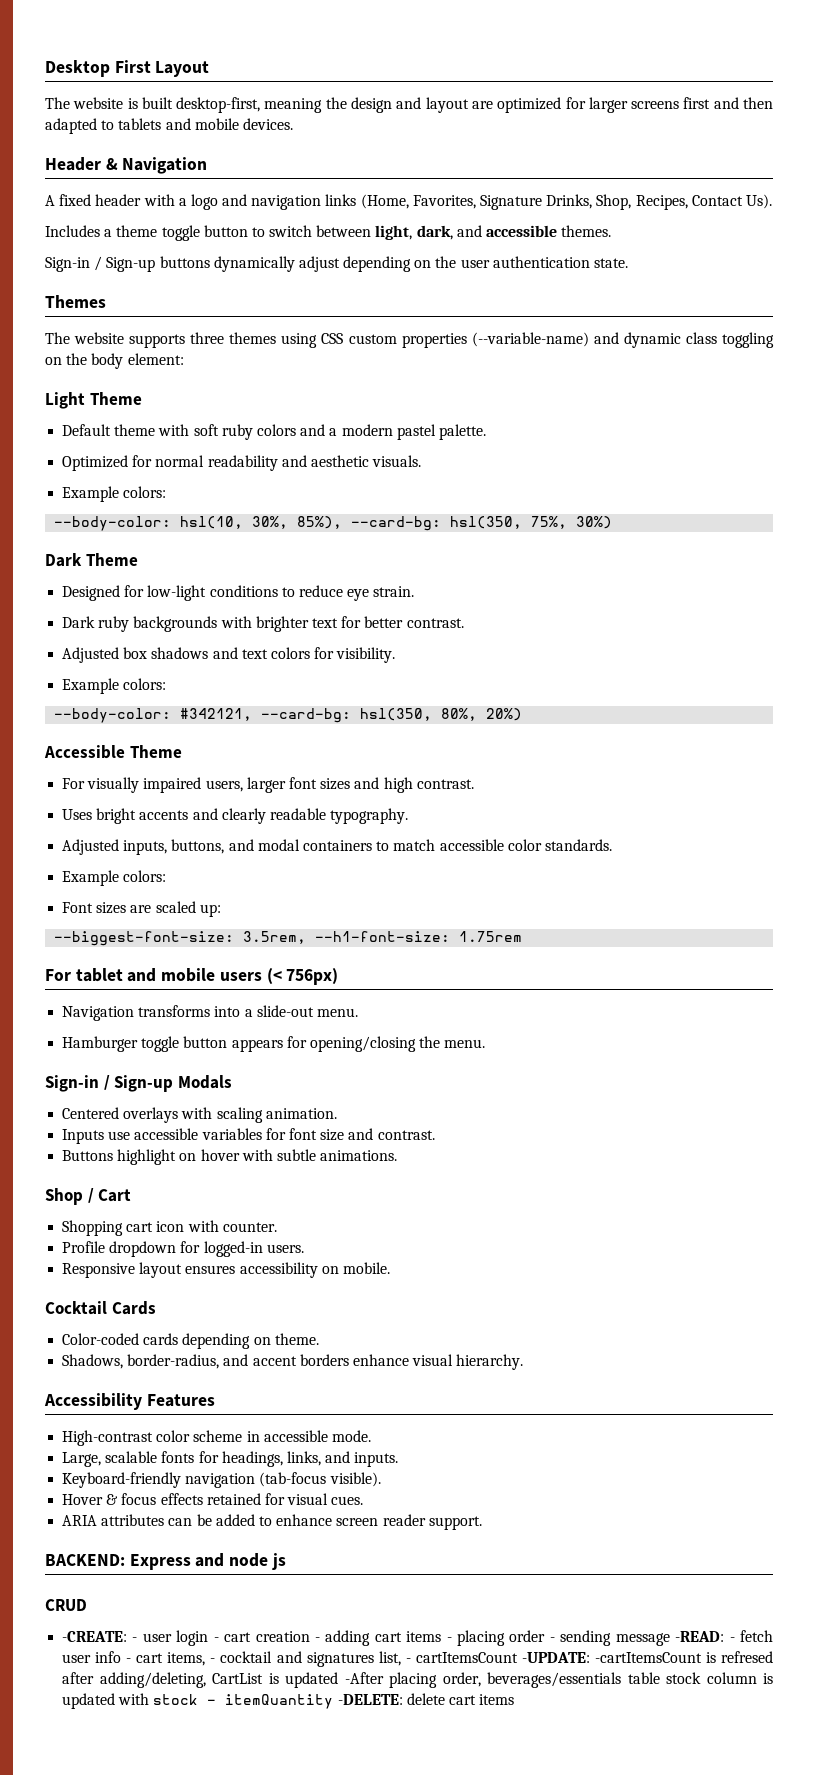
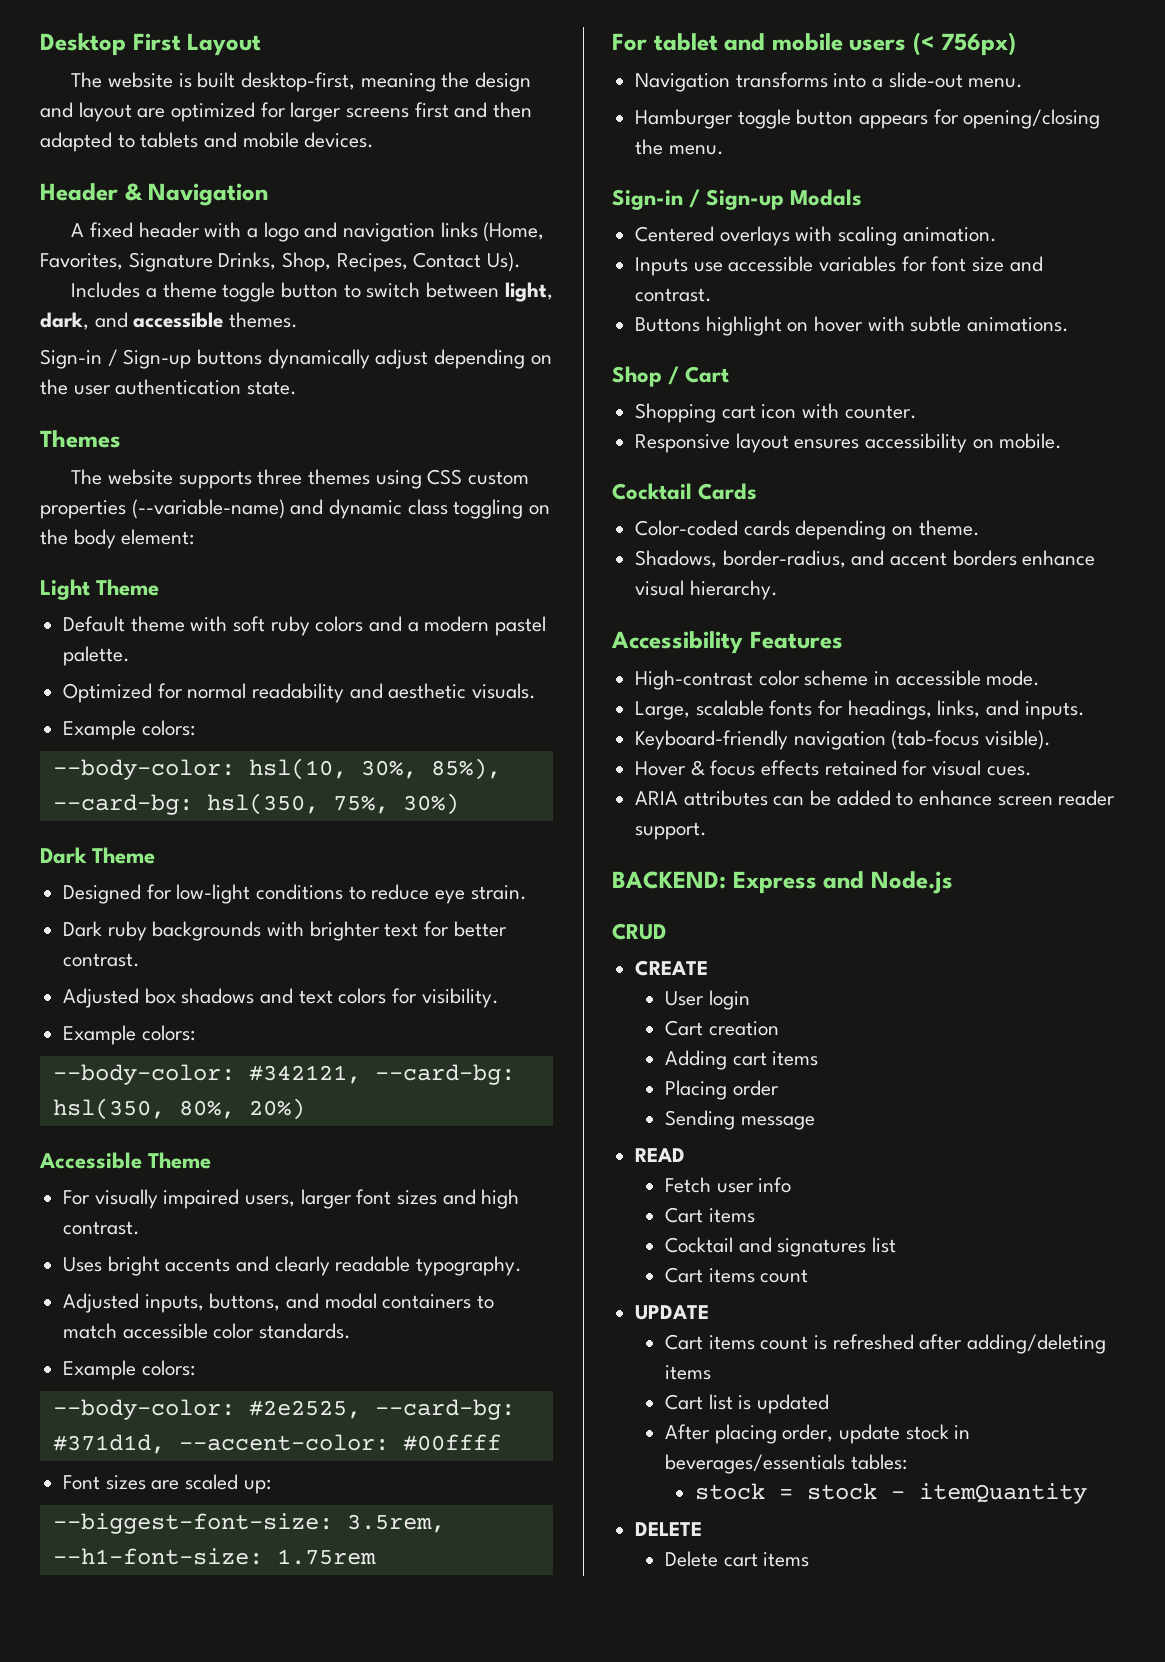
+ --body-color: #2e2525, --card-bg: #371d1d, --accent-color: #00ffff
- Profile dropdown for logged-in users.
- BACKEND: Express and node js
+ BACKEND: Express and Node.js
- -CREATE: - user login - cart creation - adding cart items - placing order - sending message -READ: - fetch user info - cart items, - cocktail and signatures list, - cartItemsCount -UPDATE: -cartItemsCount is refresed after adding/deleting, CartList is updated -After placing order, beverages/essentials table stock column is updated with stock - itemQuantity -DELETE: delete cart items
+ CREATE
+ User login
+ Cart creation
+ Adding cart items
+ Placing order
+ Sending message
+ READ
+ Fetch user info
+ Cart items
+ Cocktail and signatures list
+ Cart items count
+ UPDATE
+ Cart items count is refreshed after adding/deleting items
+ Cart list is updated
+ After placing order, update stock in beverages/essentials tables:
+ stock = stock - itemQuantity
+ DELETE
+ Delete cart items

